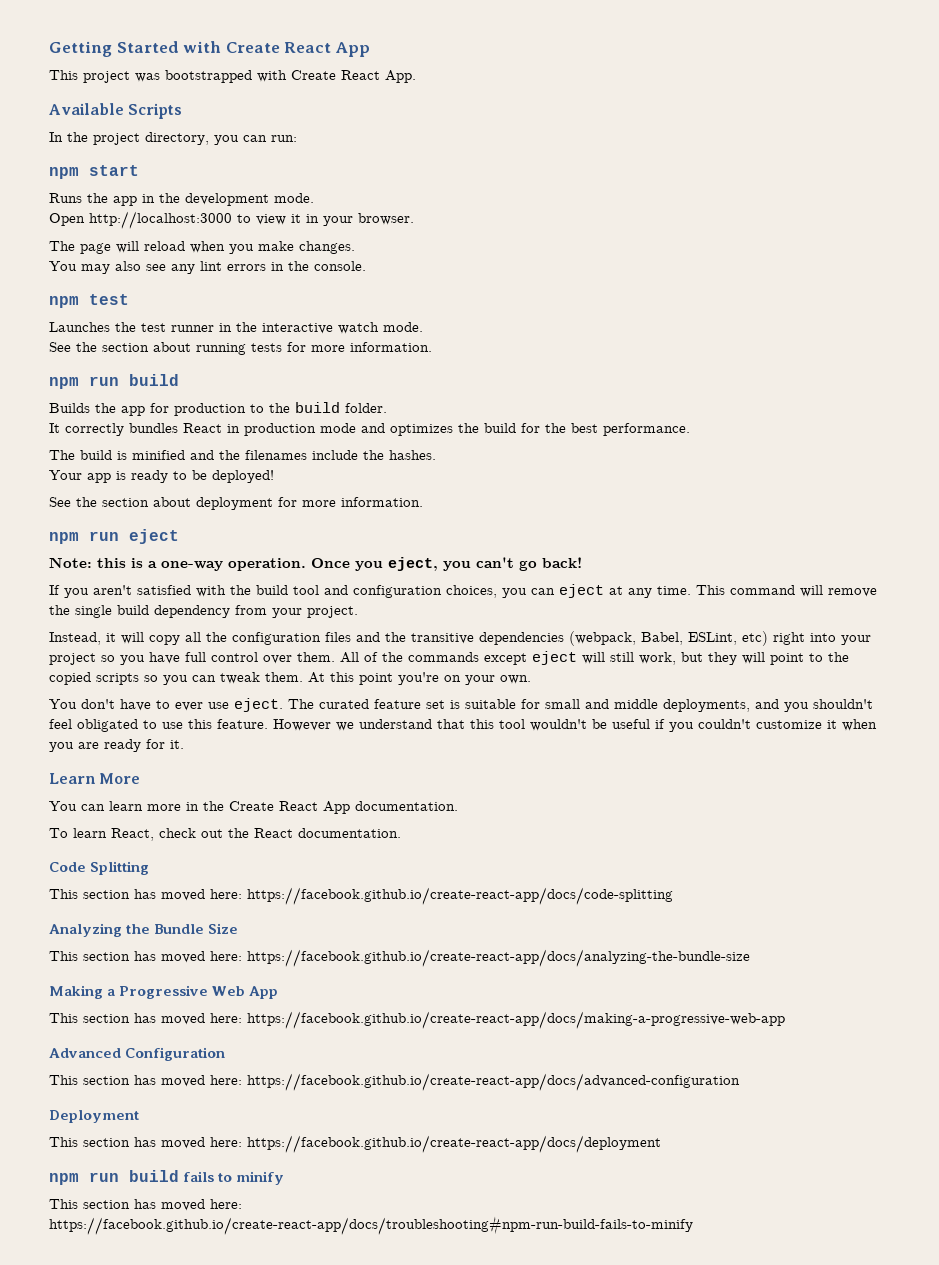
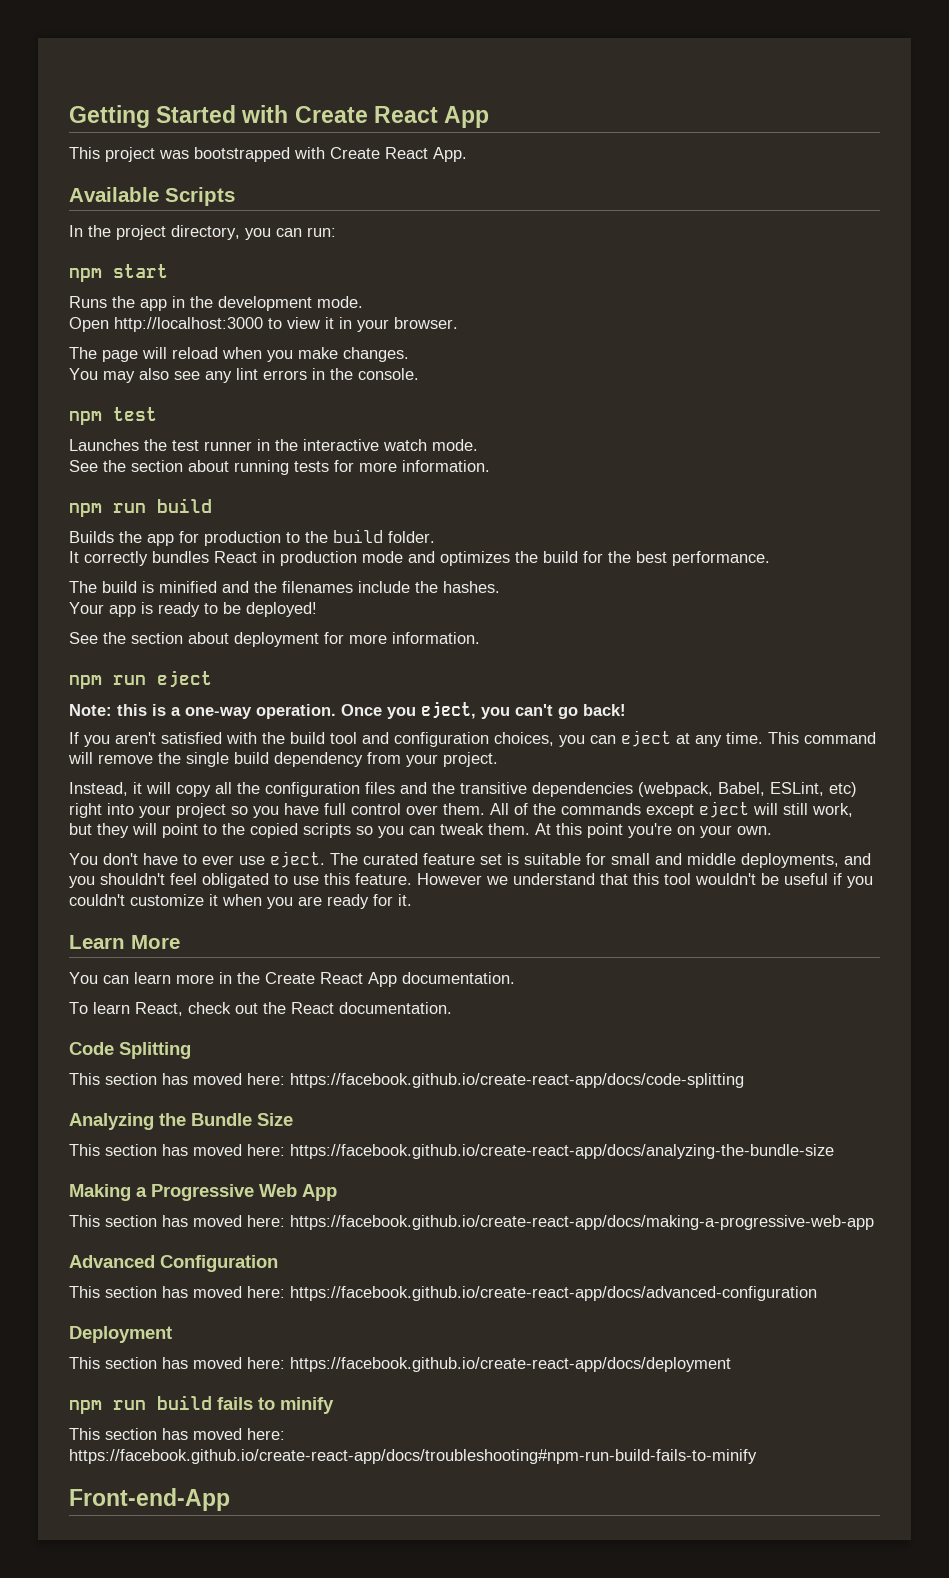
+ Front-end-App

